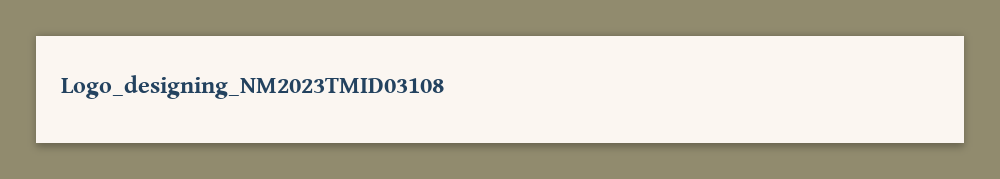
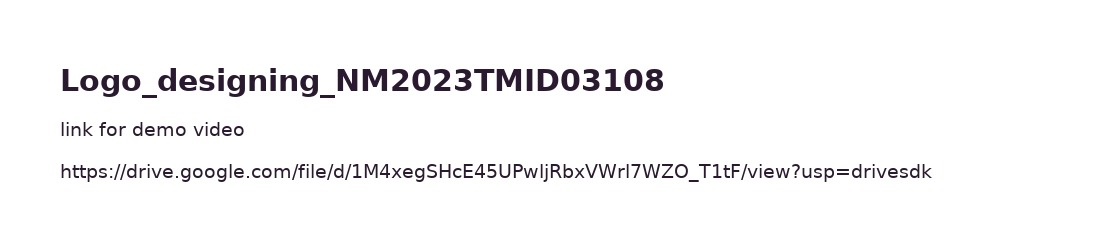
+ link for demo video
+ https://drive.google.com/file/d/1M4xegSHcE45UPwljRbxVWrl7WZO_T1tF/view?usp=drivesdk

